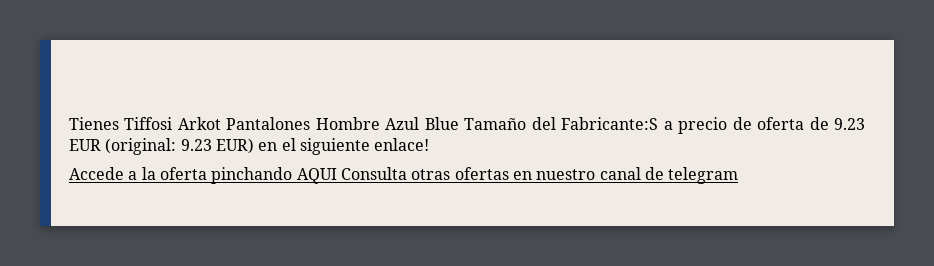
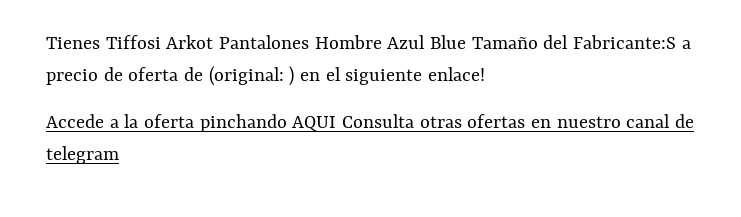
- Tienes Tiffosi Arkot Pantalones Hombre Azul Blue Tamaño del Fabricante:S a precio de oferta de 9.23 EUR (original: 9.23 EUR) en el siguiente enlace!
+ Tienes Tiffosi Arkot Pantalones Hombre Azul Blue Tamaño del Fabricante:S a precio de oferta de (original: ) en el siguiente enlace!

